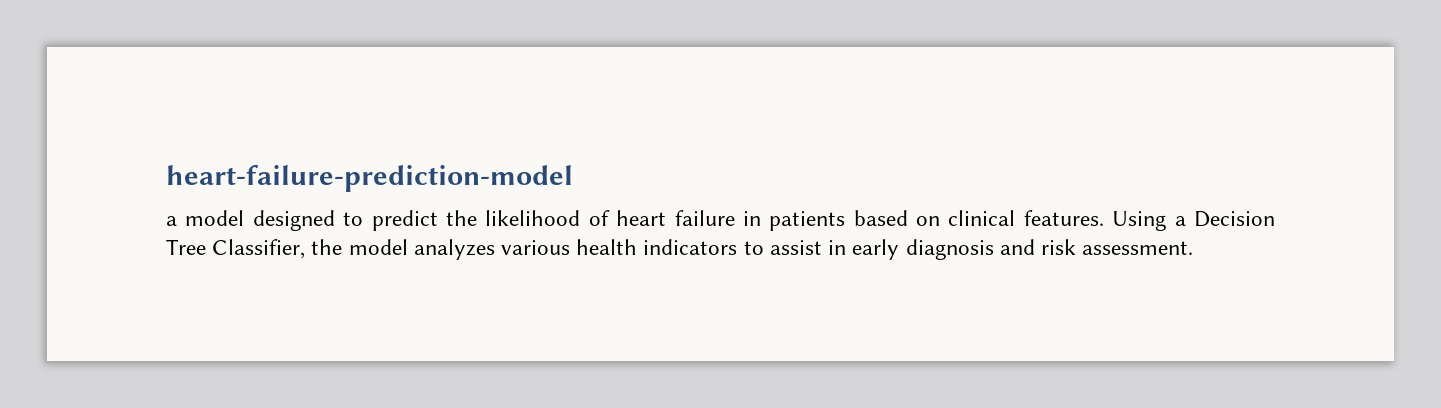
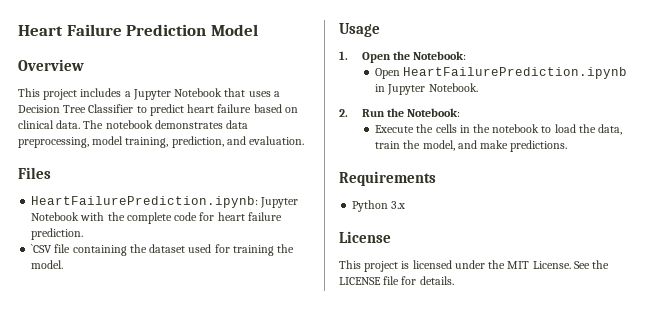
- heart-failure-prediction-model
- a model designed to predict the likelihood of heart failure in patients based on clinical features. Using a Decision Tree Classifier, the model analyzes various health indicators to assist in early diagnosis and risk assessment.
+ Heart Failure Prediction Model
+ Overview
+ This project includes a Jupyter Notebook that uses a Decision Tree Classifier to predict heart failure based on clinical data. The notebook demonstrates data preprocessing, model training, prediction, and evaluation.
+ Files
+ HeartFailurePrediction.ipynb: Jupyter Notebook with the complete code for heart failure prediction.
+ `CSV file containing the dataset used for training the model.
+ Usage
+ 1. Open the Notebook:
+ Open HeartFailurePrediction.ipynb in Jupyter Notebook.
+ 2. Run the Notebook:
+ Execute the cells in the notebook to load the data, train the model, and make predictions.
+ Requirements
+ Python 3.x
+ License
+ This project is licensed under the MIT License. See the LICENSE file for details.

